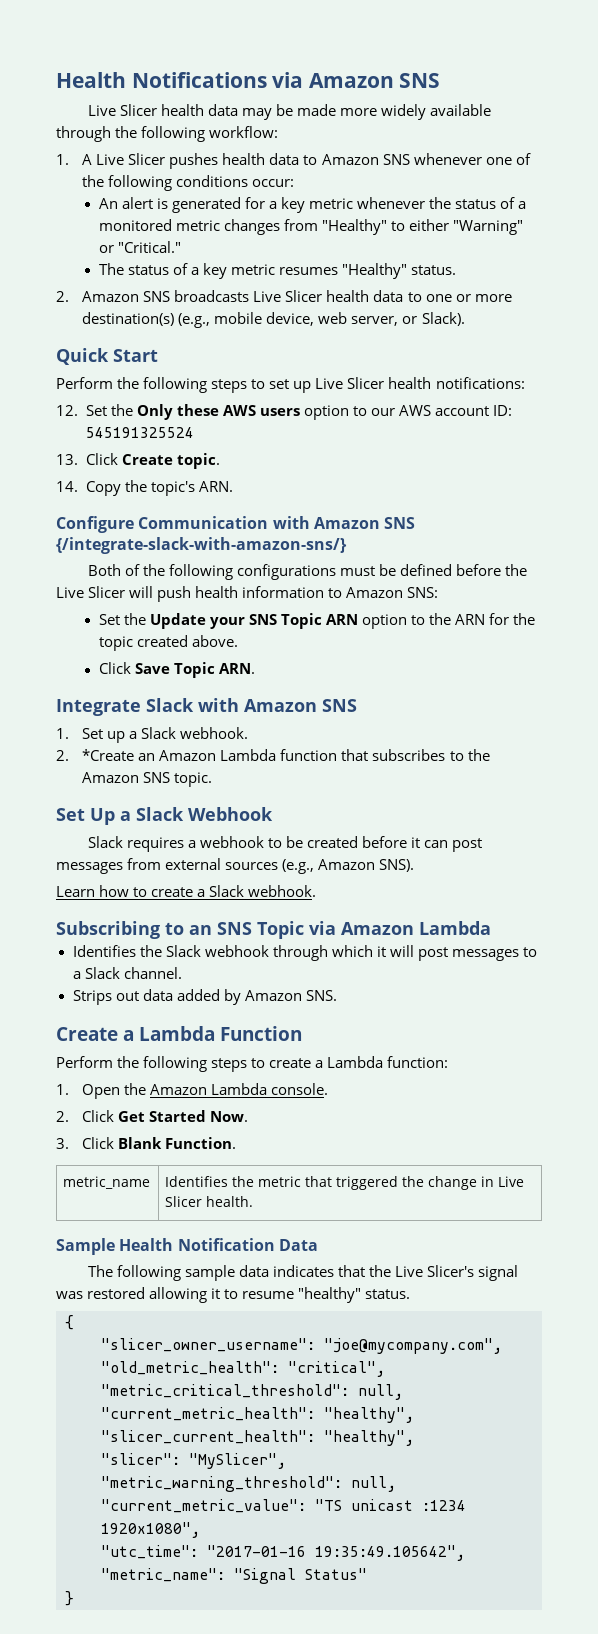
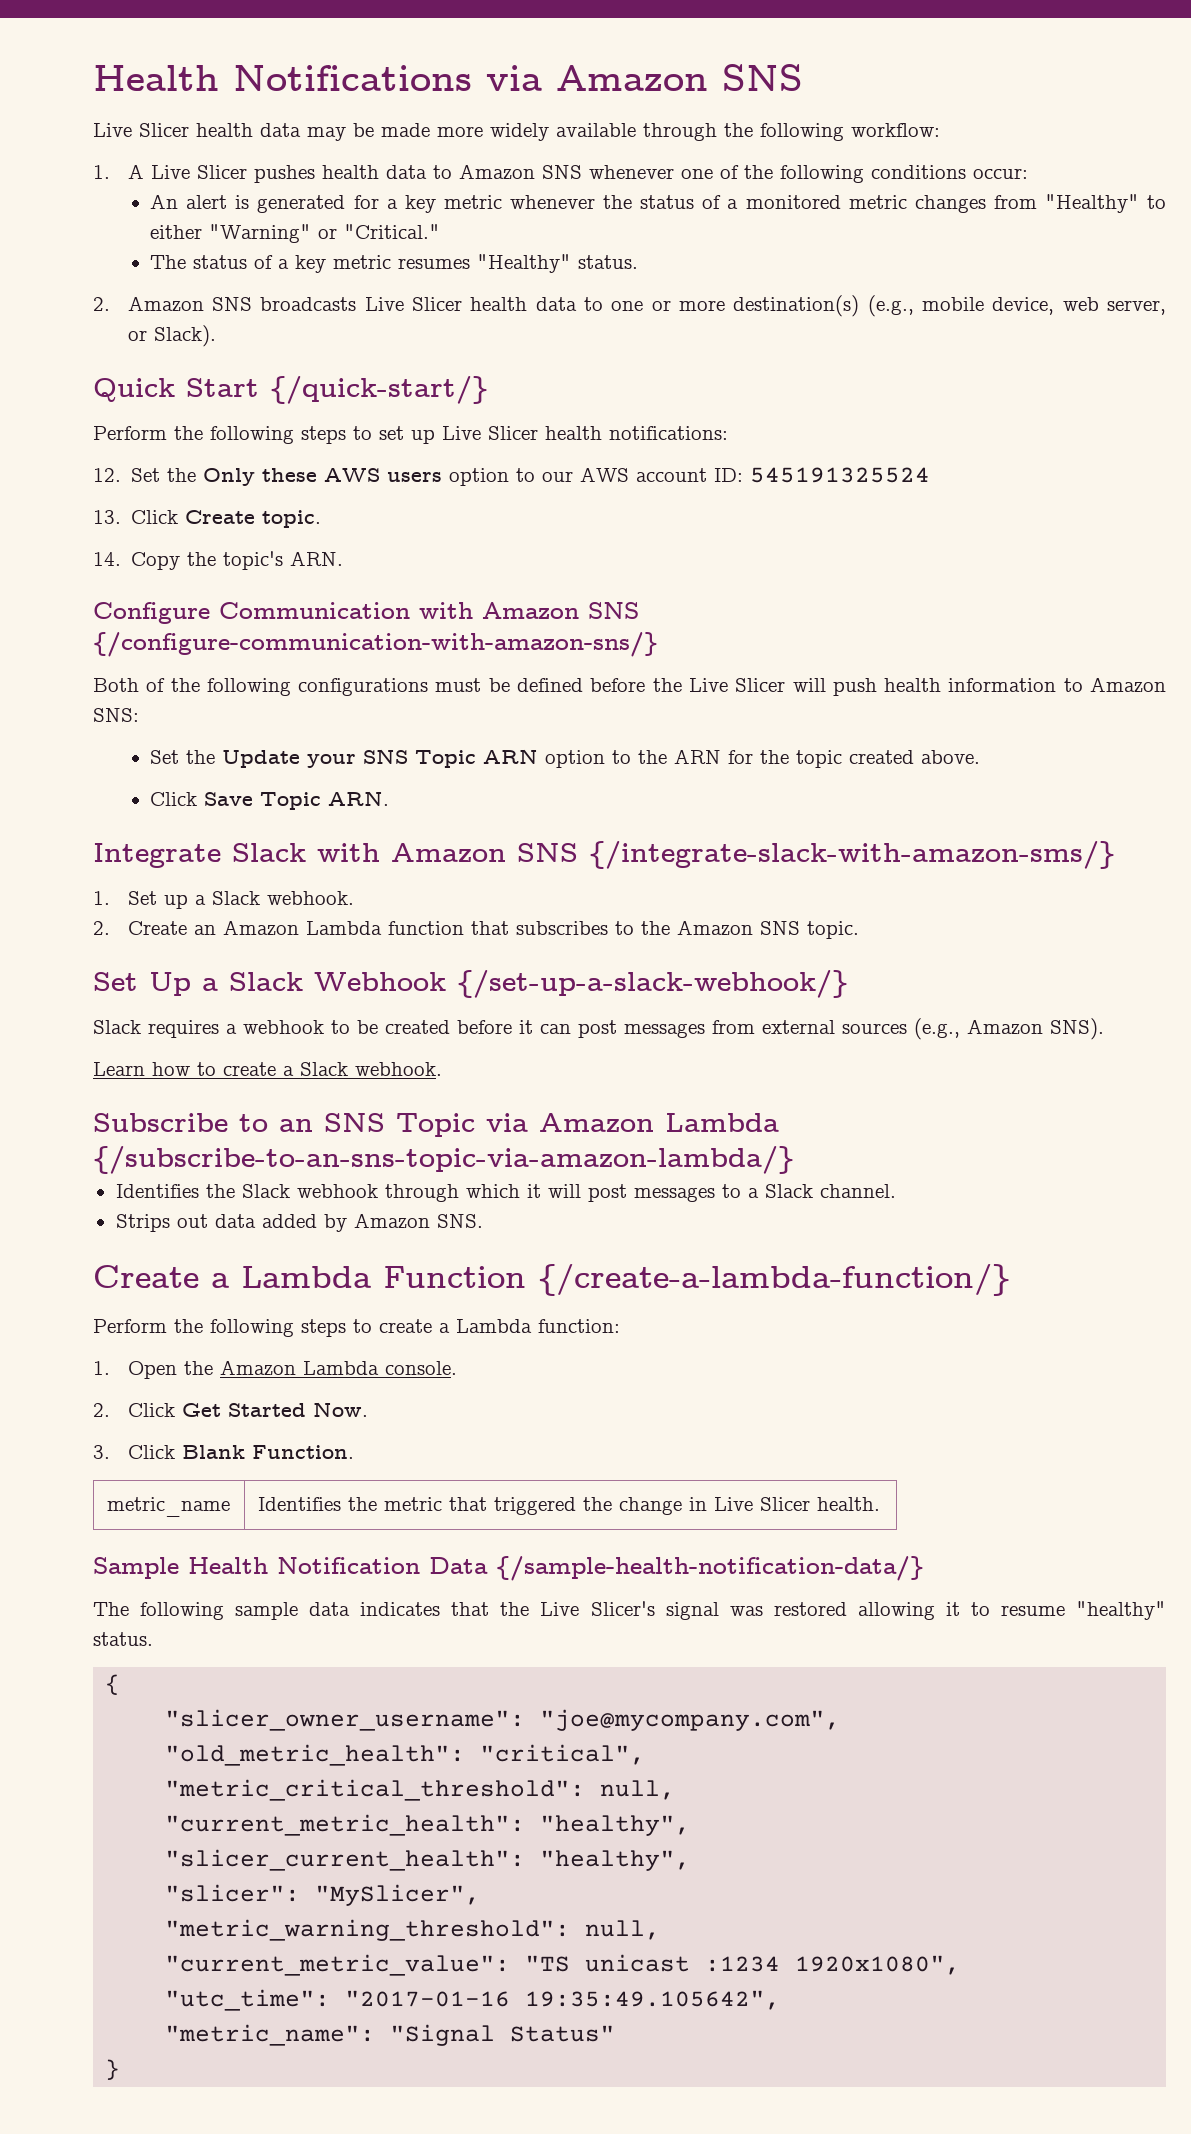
- Quick Start
+ Quick Start {/quick-start/}
- Configure Communication with Amazon SNS {/integrate-slack-with-amazon-sns/}
+ Configure Communication with Amazon SNS {/configure-communication-with-amazon-sns/}
- Integrate Slack with Amazon SNS
+ Integrate Slack with Amazon SNS {/integrate-slack-with-amazon-sms/}
- 2. *Create an Amazon Lambda function that subscribes to the Amazon SNS topic.
+ 2. Create an Amazon Lambda function that subscribes to the Amazon SNS topic.
- Set Up a Slack Webhook
+ Set Up a Slack Webhook {/set-up-a-slack-webhook/}
- Subscribing to an SNS Topic via Amazon Lambda
+ Subscribe to an SNS Topic via Amazon Lambda {/subscribe-to-an-sns-topic-via-amazon-lambda/}
- Create a Lambda Function
+ Create a Lambda Function {/create-a-lambda-function/}
- Sample Health Notification Data
+ Sample Health Notification Data {/sample-health-notification-data/}

